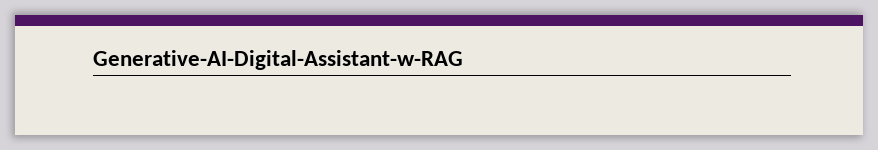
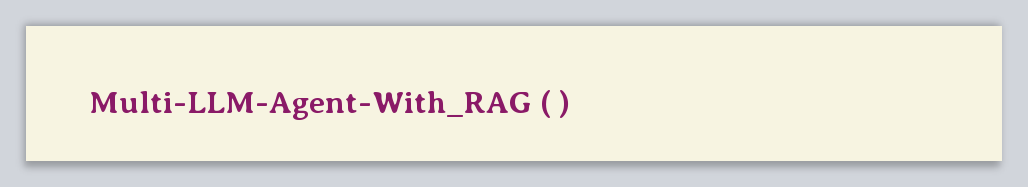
- Generative-AI-Digital-Assistant-w-RAG
+ Multi-LLM-Agent-With_RAG ( )

